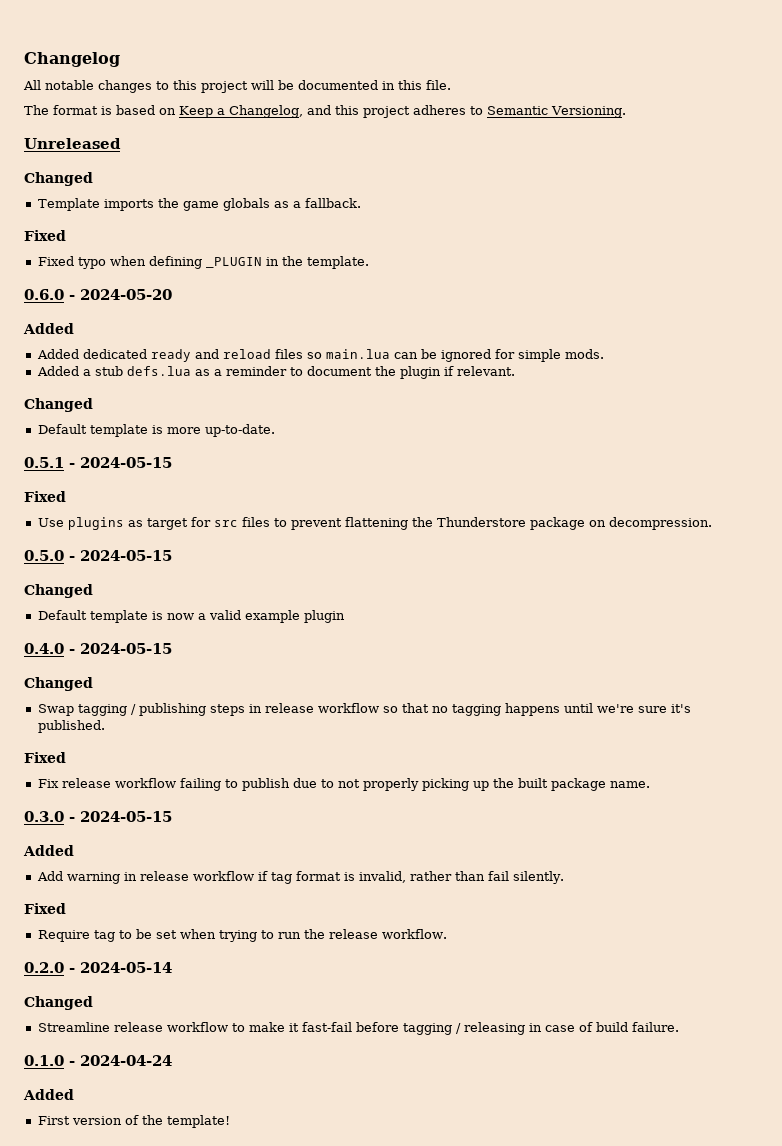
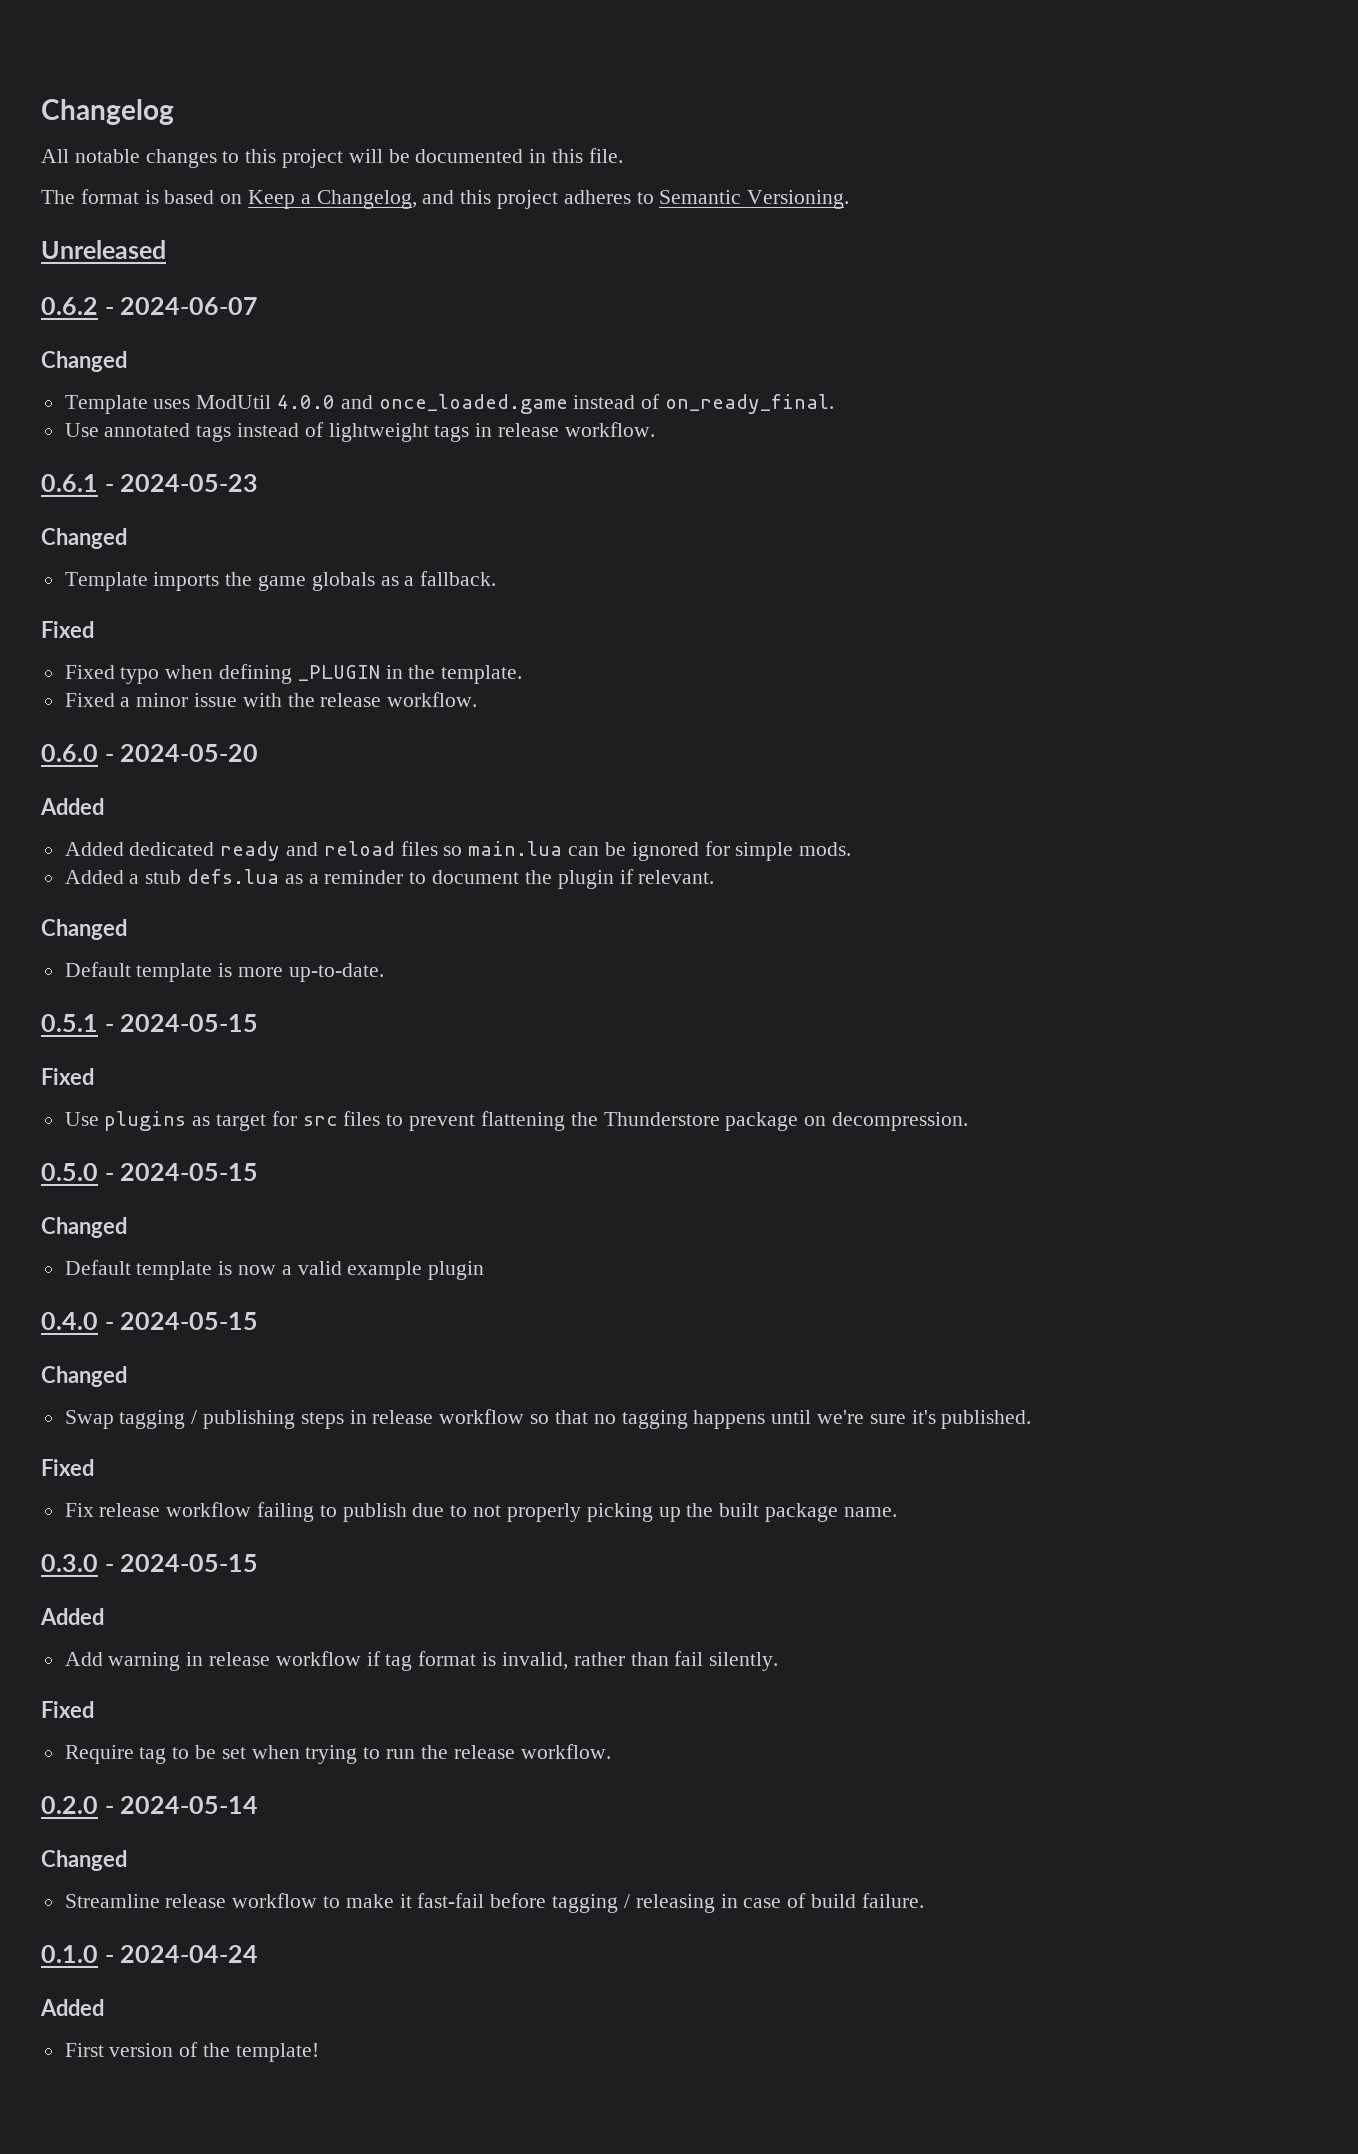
+ 0.6.2 - 2024-06-07
+ Changed
+ Template uses ModUtil 4.0.0 and once_loaded.game instead of on_ready_final.
+ Use annotated tags instead of lightweight tags in release workflow.
+ 0.6.1 - 2024-05-23
+ Fixed a minor issue with the release workflow.

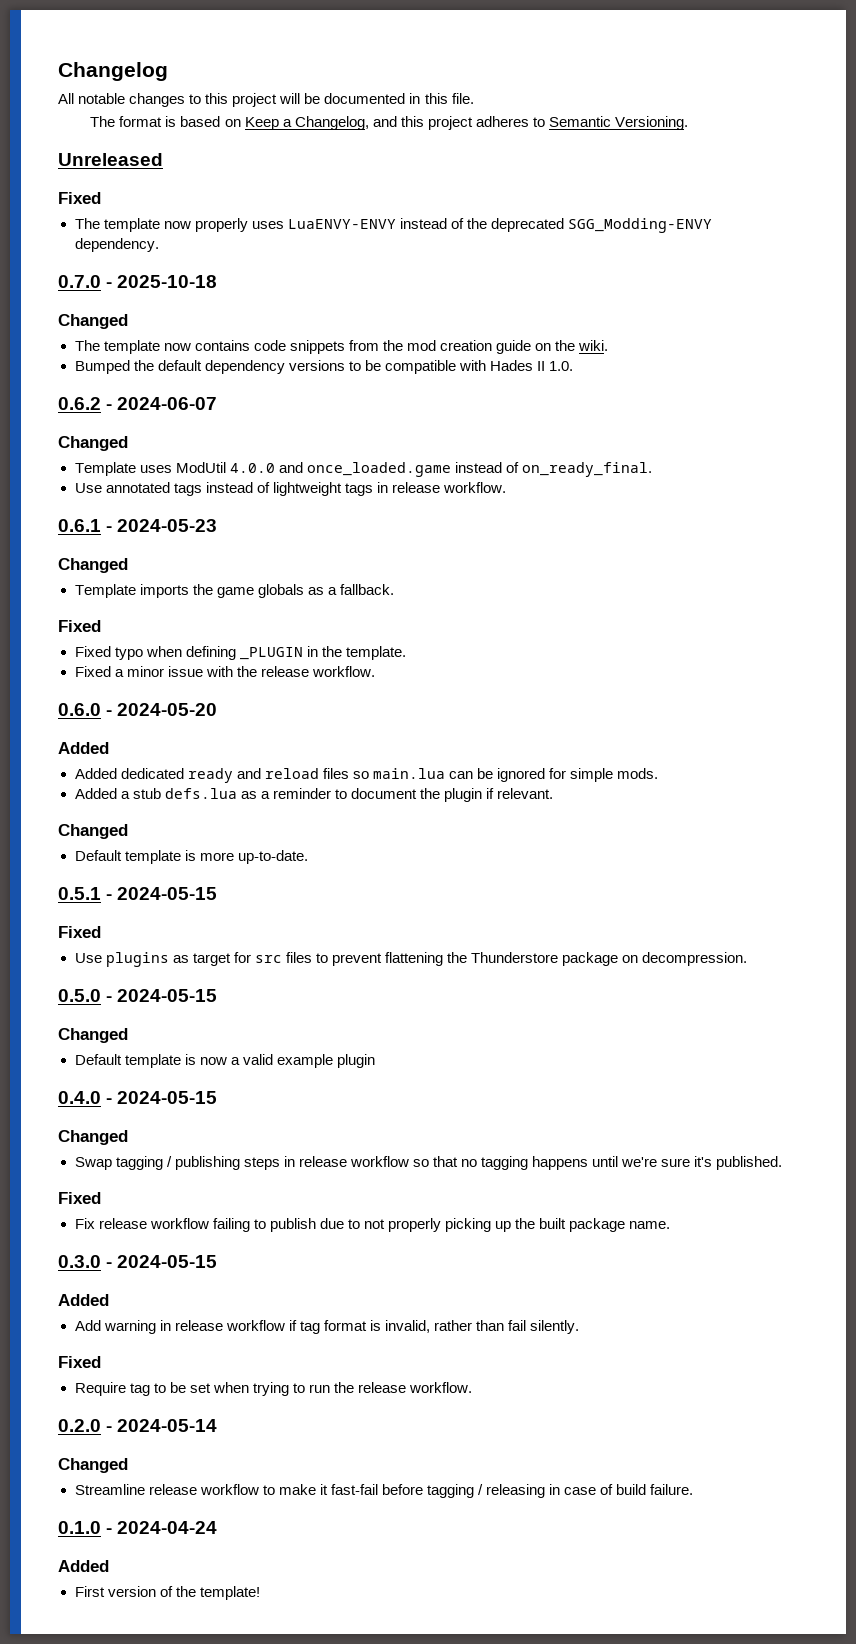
  Unreleased
+ Fixed
+ The template now properly uses LuaENVY-ENVY instead of the deprecated SGG_Modding-ENVY dependency.
+ 0.7.0 - 2025-10-18
+ Changed
+ The template now contains code snippets from the mod creation guide on the wiki.
+ Bumped the default dependency versions to be compatible with Hades II 1.0.

